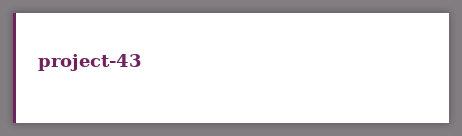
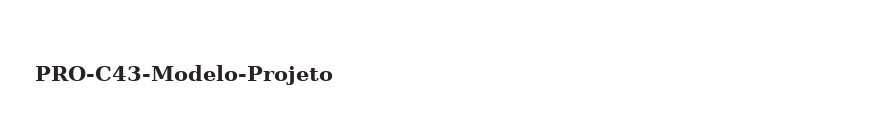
- project-43
+ PRO-C43-Modelo-Projeto

